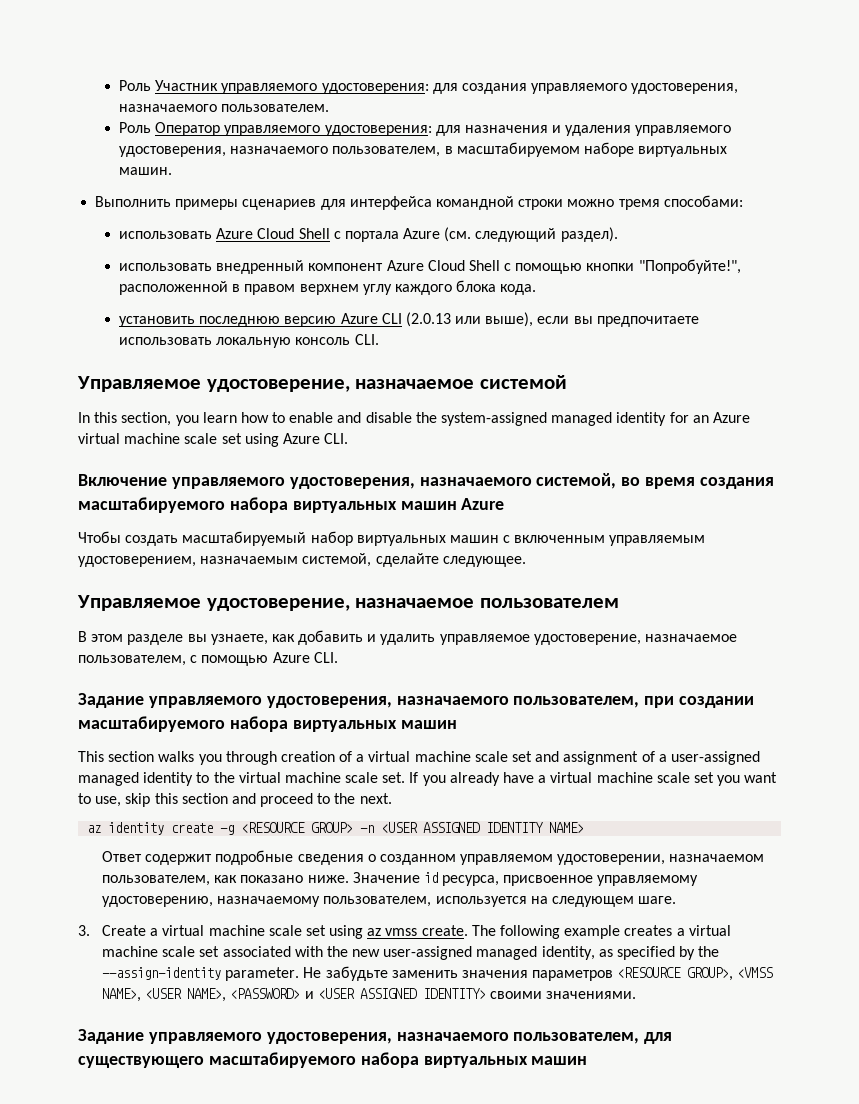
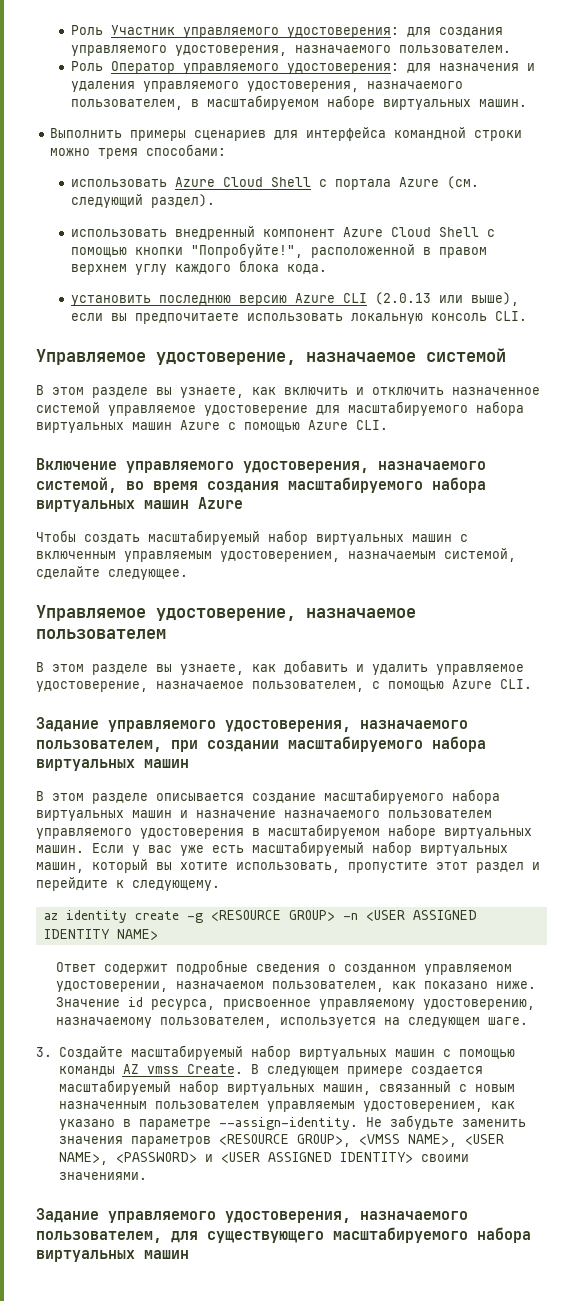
- In this section, you learn how to enable and disable the system-assigned managed identity for an Azure virtual machine scale set using Azure CLI.
+ В этом разделе вы узнаете, как включить и отключить назначенное системой управляемое удостоверение для масштабируемого набора виртуальных машин Azure с помощью Azure CLI.
- This section walks you through creation of a virtual machine scale set and assignment of a user-assigned managed identity to the virtual machine scale set. If you already have a virtual machine scale set you want to use, skip this section and proceed to the next.
+ В этом разделе описывается создание масштабируемого набора виртуальных машин и назначение назначаемого пользователем управляемого удостоверения в масштабируемом наборе виртуальных машин. Если у вас уже есть масштабируемый набор виртуальных машин, который вы хотите использовать, пропустите этот раздел и перейдите к следующему.
- 3. Create a virtual machine scale set using az vmss create. The following example creates a virtual machine scale set associated with the new user-assigned managed identity, as specified by the --assign-identity parameter.
+ 3. Создайте масштабируемый набор виртуальных машин с помощью команды AZ vmss Create. В следующем примере создается масштабируемый набор виртуальных машин, связанный с новым назначенным пользователем управляемым удостоверением, как указано в параметре --assign-identity.

